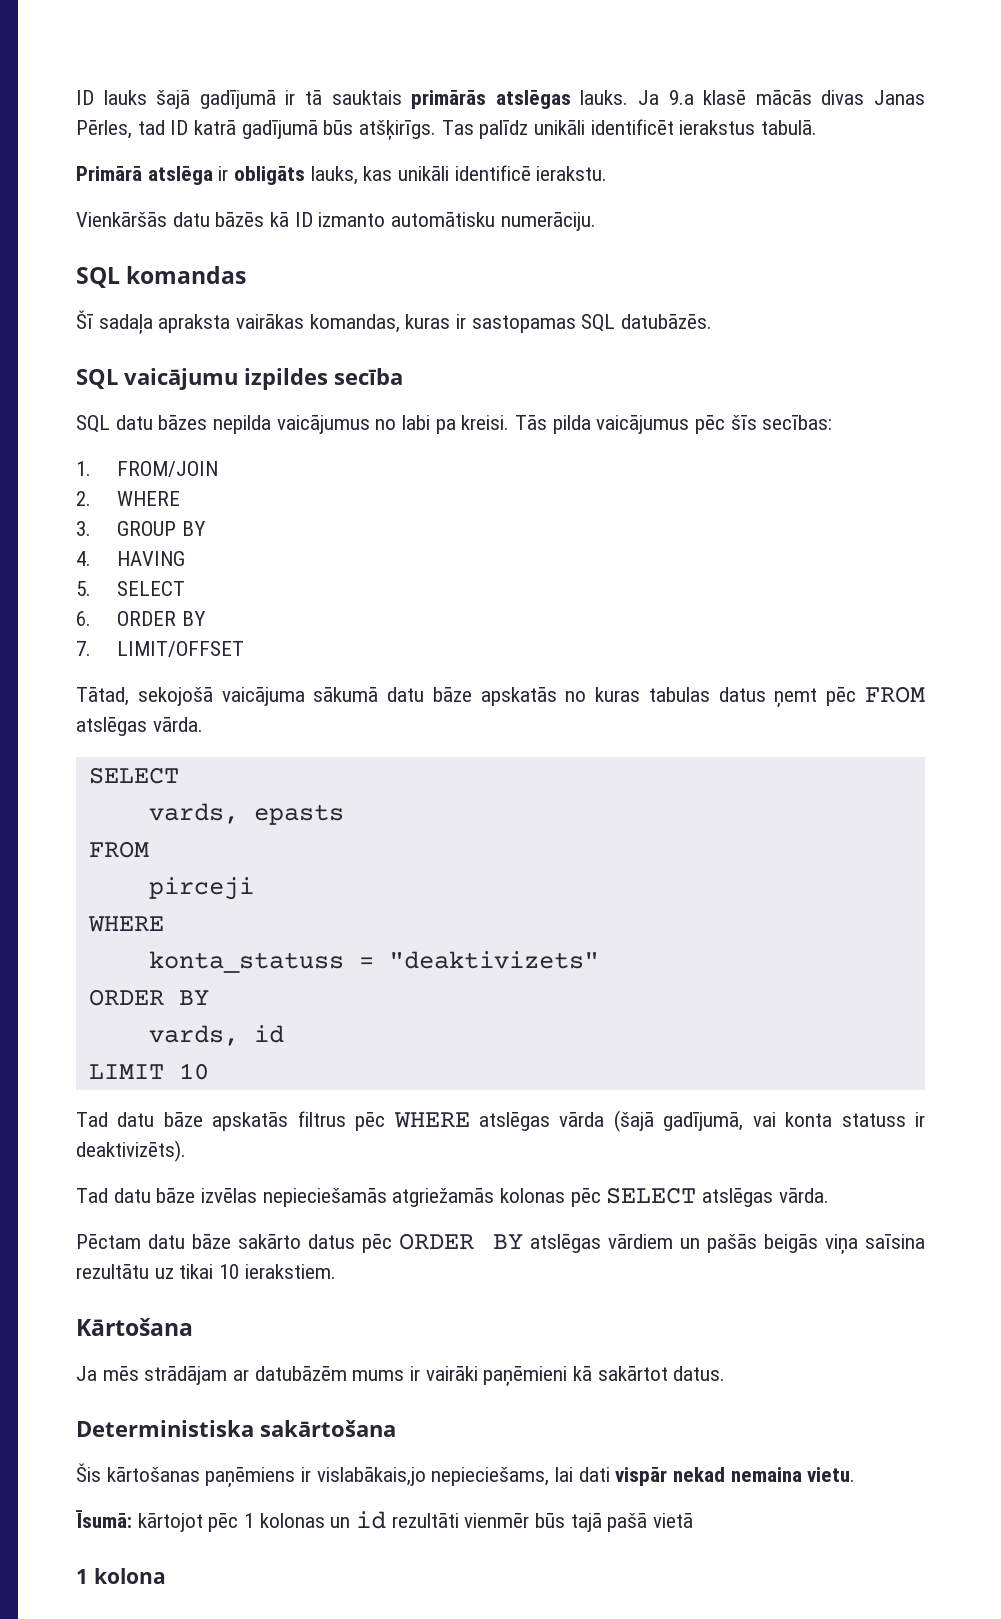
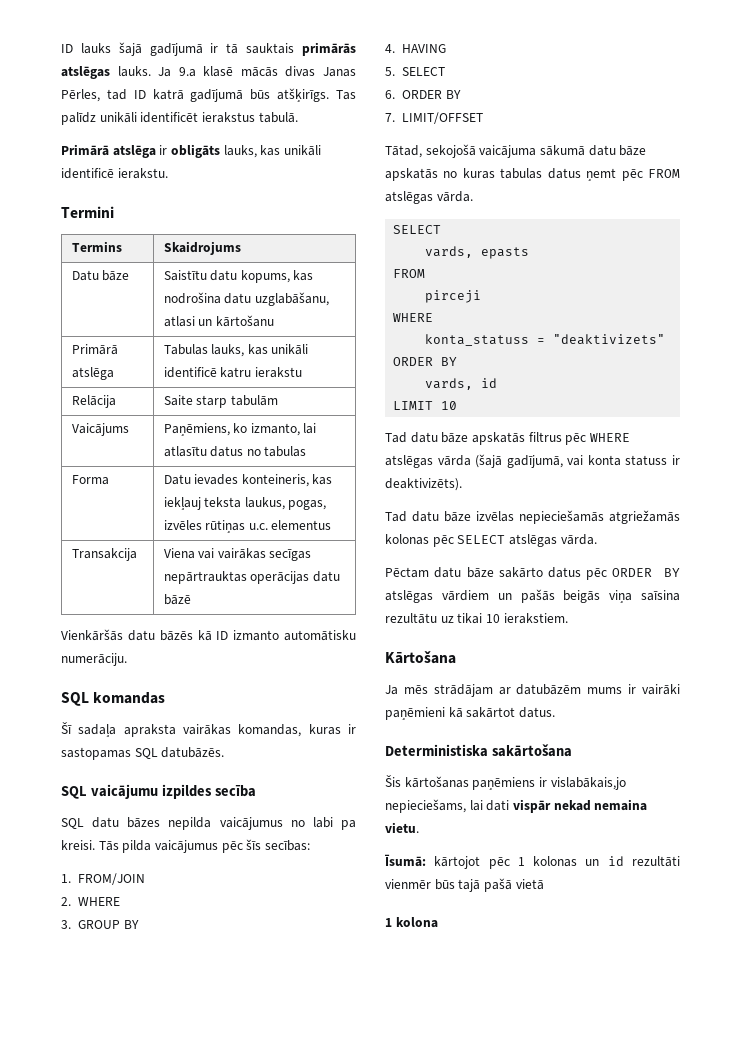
+ Termini
+ Termins | Skaidrojums
+ Datu bāze | Saistītu datu kopums, kas nodrošina datu uzglabāšanu, atlasi un kārtošanu
+ Primārā atslēga | Tabulas lauks, kas unikāli identificē katru ierakstu
+ Relācija | Saite starp tabulām
+ Vaicājums | Paņēmiens, ko izmanto, lai atlasītu datus no tabulas
+ Forma | Datu ievades konteineris, kas iekļauj teksta laukus, pogas, izvēles rūtiņas u.c. elementus
+ Transakcija | Viena vai vairākas secīgas nepārtrauktas operācijas datu bāzē

